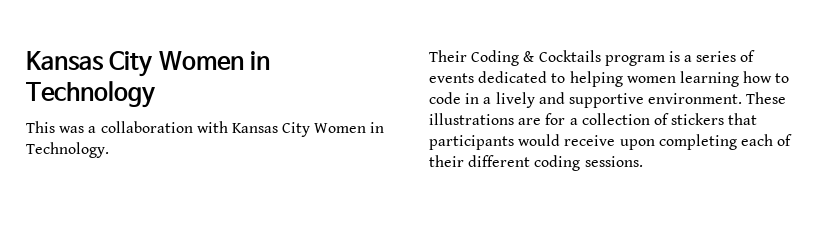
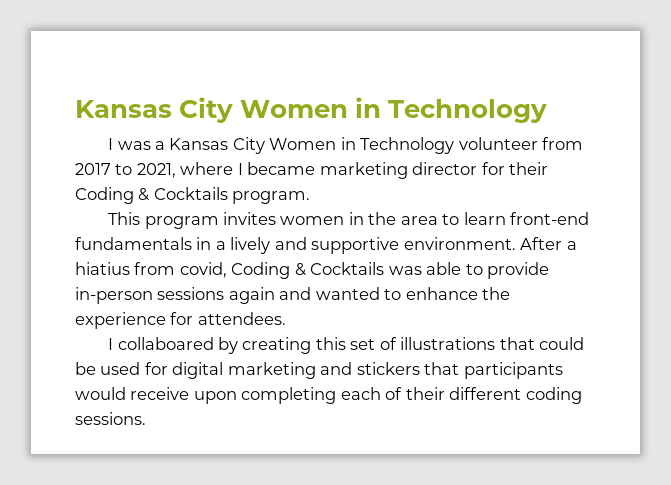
- This was a collaboration with Kansas City Women in Technology.
- Their Coding & Cocktails program is a series of events dedicated to helping women learning how to code in a lively and supportive environment.
+ I was a Kansas City Women in Technology volunteer from 2017 to 2021, where I became marketing director for their Coding & Cocktails program.
+ This program invites women in the area to learn front-end fundamentals in a lively and supportive environment.
- These illustrations are for a collection of stickers that participants would receive upon completing each of their different coding sessions.
+ After a hiatius from covid, Coding & Cocktails was able to provide in-person sessions again and wanted to enhance the experience for attendees.
+ I collaboared by creating this set of illustrations that could be used for digital marketing and stickers that participants would receive upon completing each of their different coding sessions.

